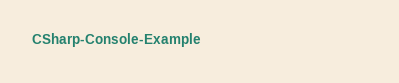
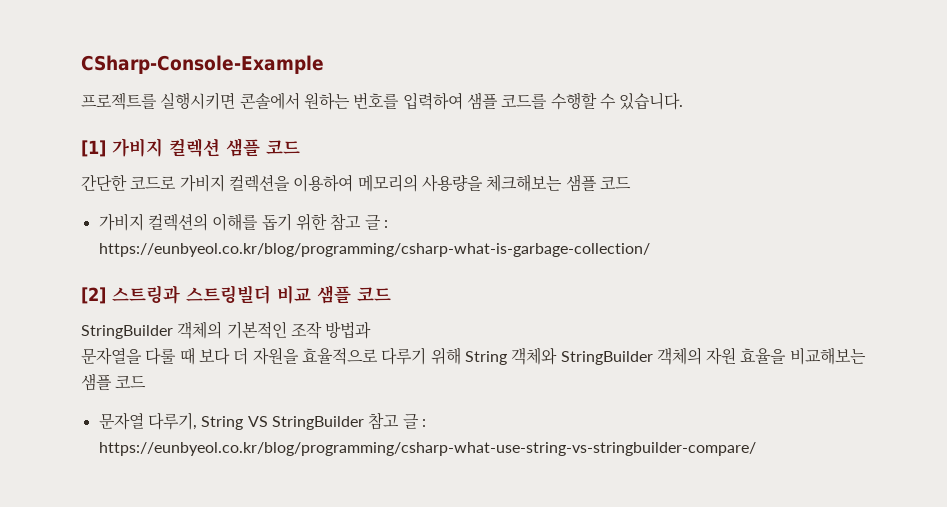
+ 프로젝트를 실행시키면 콘솔에서 원하는 번호를 입력하여 샘플 코드를 수행할 수 있습니다.
+ [1] 가비지 컬렉션 샘플 코드
+ 간단한 코드로 가비지 컬렉션을 이용하여 메모리의 사용량을 체크해보는 샘플 코드
+ 가비지 컬렉션의 이해를 돕기 위한 참고 글 : https://eunbyeol.co.kr/blog/programming/csharp-what-is-garbage-collection/
+ [2] 스트링과 스트링빌더 비교 샘플 코드
+ StringBuilder 객체의 기본적인 조작 방법과
+ 문자열을 다룰 때 보다 더 자원을 효율적으로 다루기 위해 String 객체와 StringBuilder 객체의 자원 효율을 비교해보는 샘플 코드
+ 문자열 다루기, String VS StringBuilder 참고 글 : https://eunbyeol.co.kr/blog/programming/csharp-what-use-string-vs-stringbuilder-compare/

